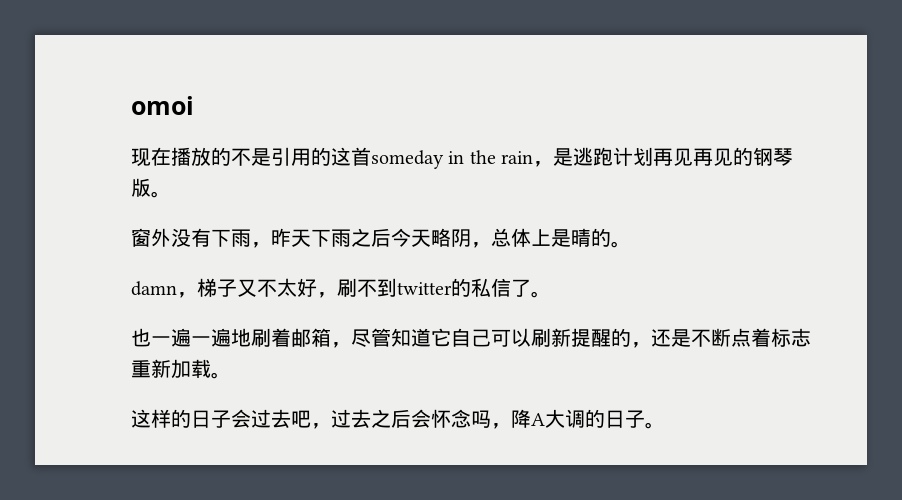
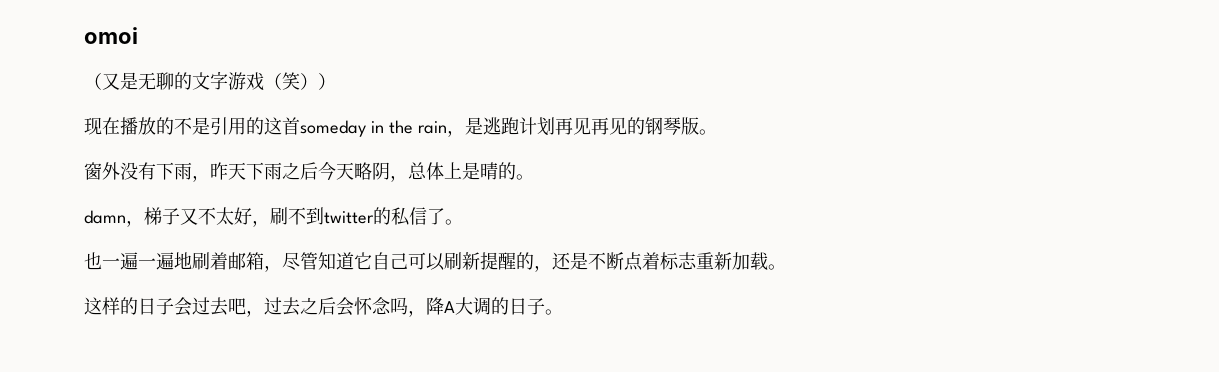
+ （又是无聊的文字游戏（笑））

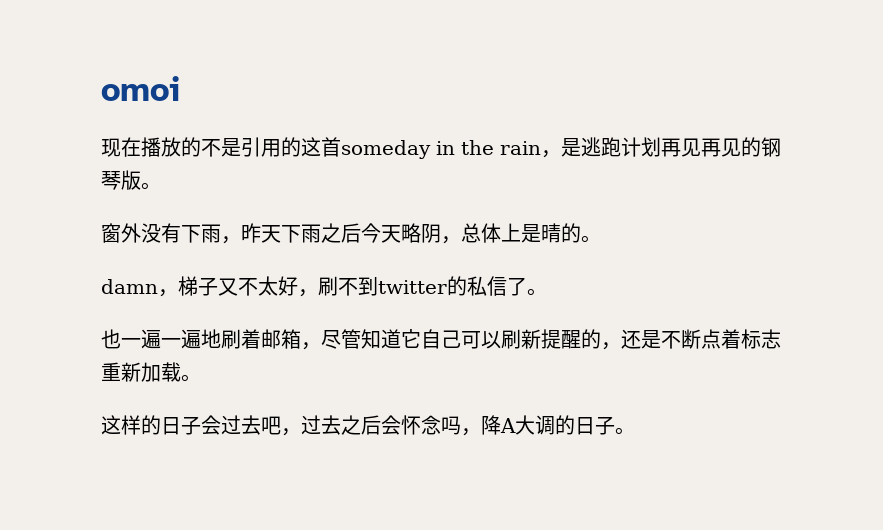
- （又是无聊的文字游戏（笑））

